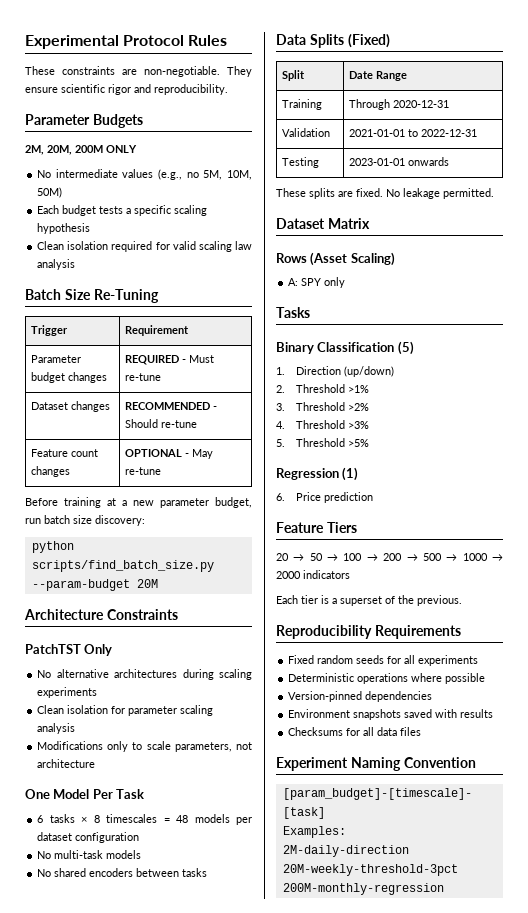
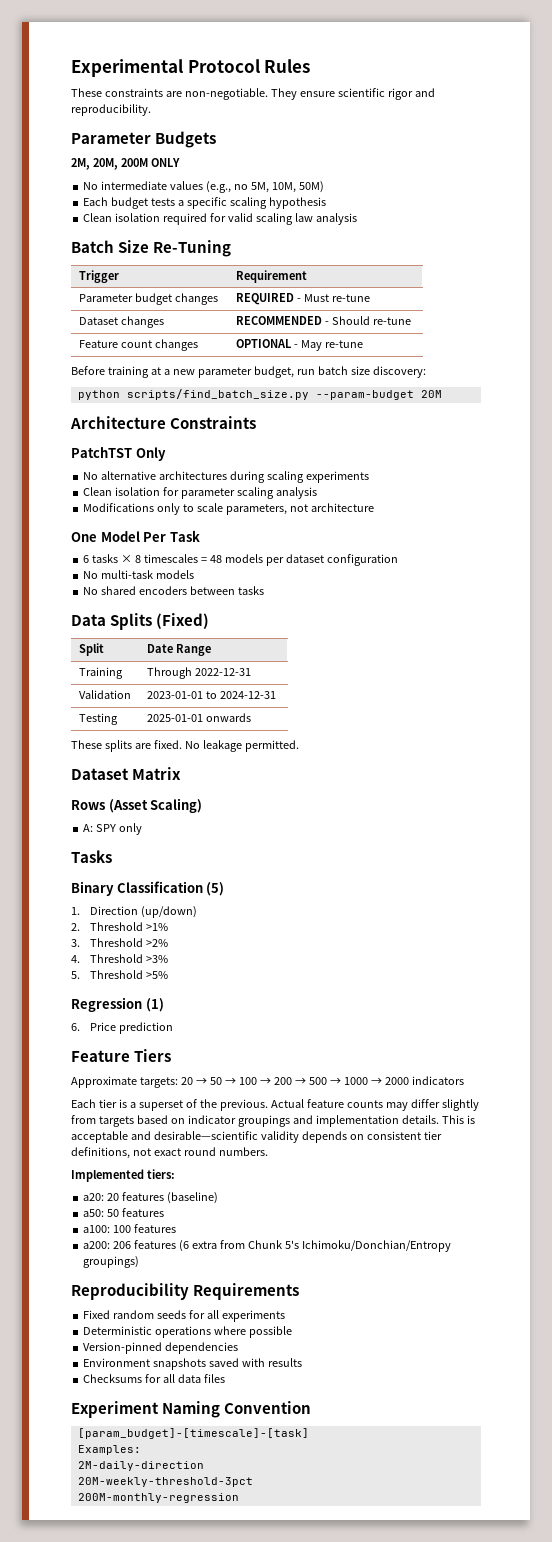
- Training | Through 2020-12-31
+ Training | Through 2022-12-31
- Validation | 2021-01-01 to 2022-12-31
+ Validation | 2023-01-01 to 2024-12-31
- Testing | 2023-01-01 onwards
+ Testing | 2025-01-01 onwards
- 20 → 50 → 100 → 200 → 500 → 1000 → 2000 indicators
+ Approximate targets: 20 → 50 → 100 → 200 → 500 → 1000 → 2000 indicators
+ Actual feature counts may differ slightly from targets based on indicator groupings and implementation details. This is acceptable and desirable—scientific validity depends on consistent tier definitions, not exact round numbers.
+ Implemented tiers:
+ a20: 20 features (baseline)
+ a50: 50 features
+ a100: 100 features
+ a200: 206 features (6 extra from Chunk 5's Ichimoku/Donchian/Entropy groupings)

